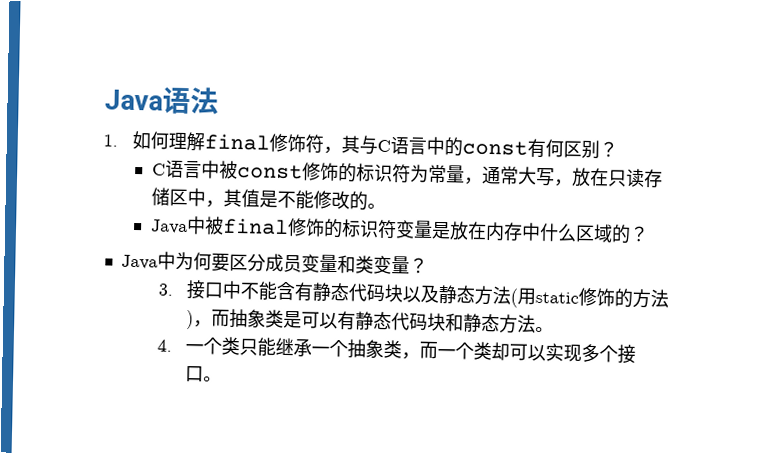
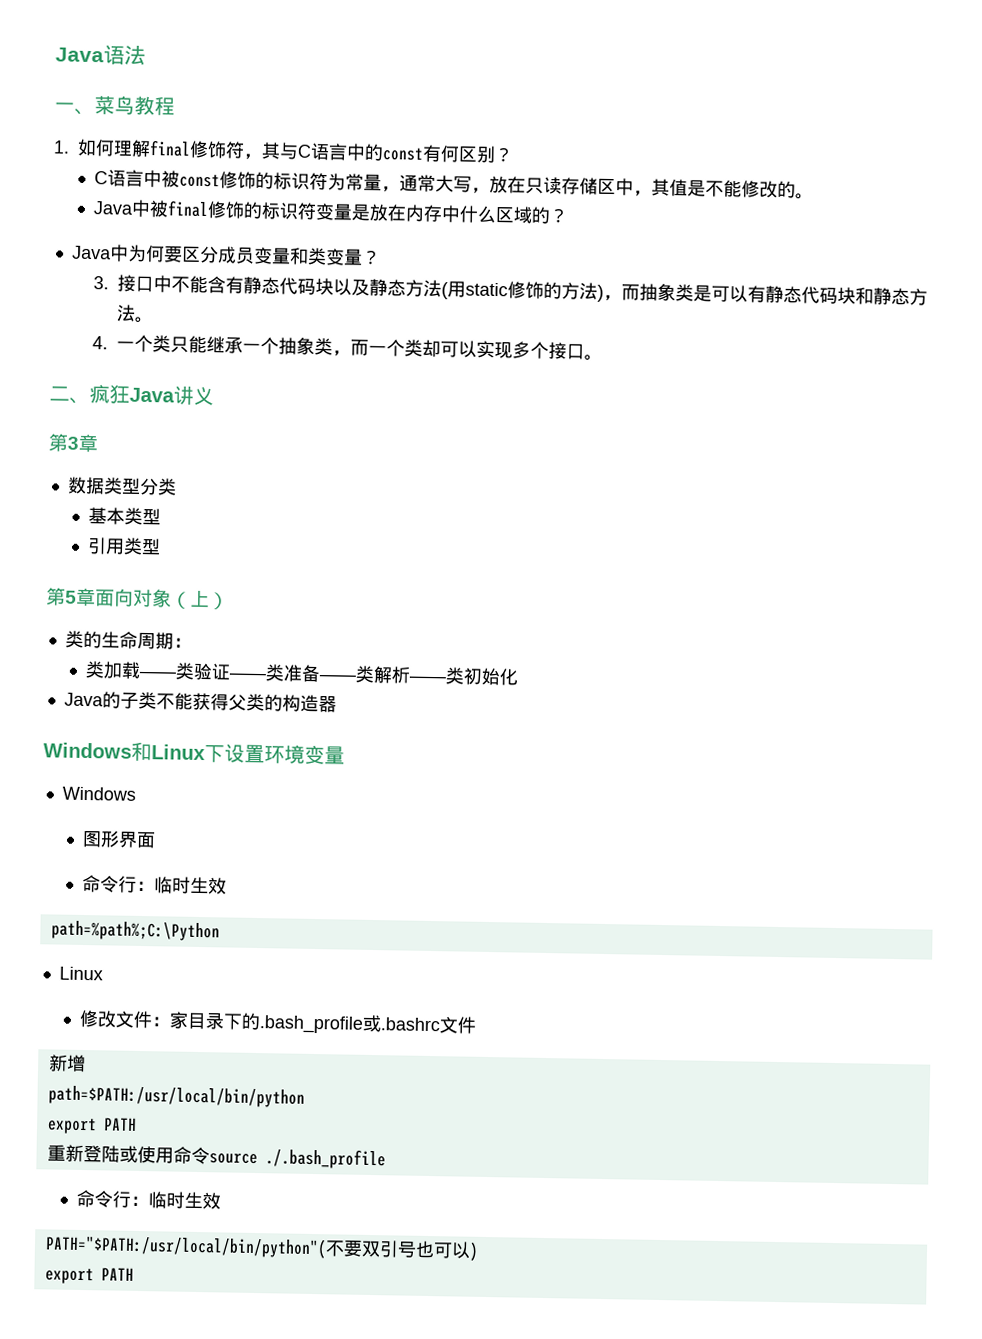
+ 一、菜鸟教程
+ 二、疯狂Java讲义
+ 第3章
+ 数据类型分类
+ 基本类型
+ 引用类型
+ 第5章面向对象（上）
+ 类的生命周期：
+ 类加载——类验证——类准备——类解析——类初始化
+ Java的子类不能获得父类的构造器
+ Windows和Linux下设置环境变量
+ Windows
+ 图形界面
+ 命令行：临时生效
+ path=%path%;C:\Python
+ Linux
+ 修改文件：家目录下的.bash_profile或.bashrc文件
+ 新增
+ path=$PATH:/usr/local/bin/python
+ export PATH
+ 重新登陆或使用命令source ./.bash_profile
+ 命令行：临时生效
+ PATH="$PATH:/usr/local/bin/python"(不要双引号也可以)
+ export PATH

